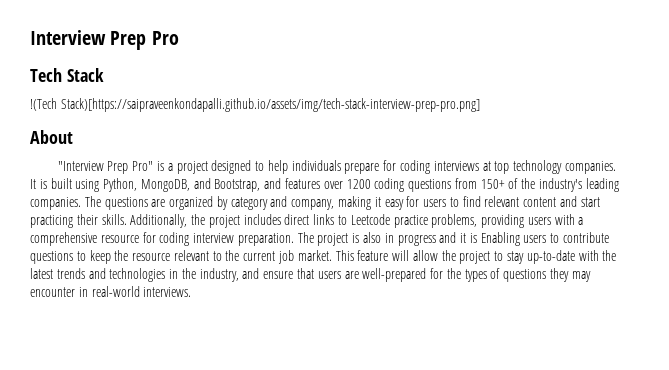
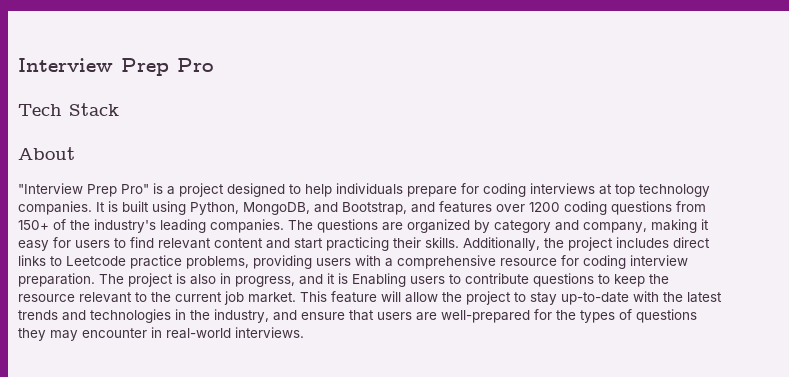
- !(Tech Stack)[https://saipraveenkondapalli.github.io/assets/img/tech-stack-interview-prep-pro.png]
- The project is also in progress and it is Enabling users to contribute questions to keep the resource relevant to the current job market.
+ The project is also in progress, and it is Enabling users to contribute questions to keep the resource relevant to the current job market.

